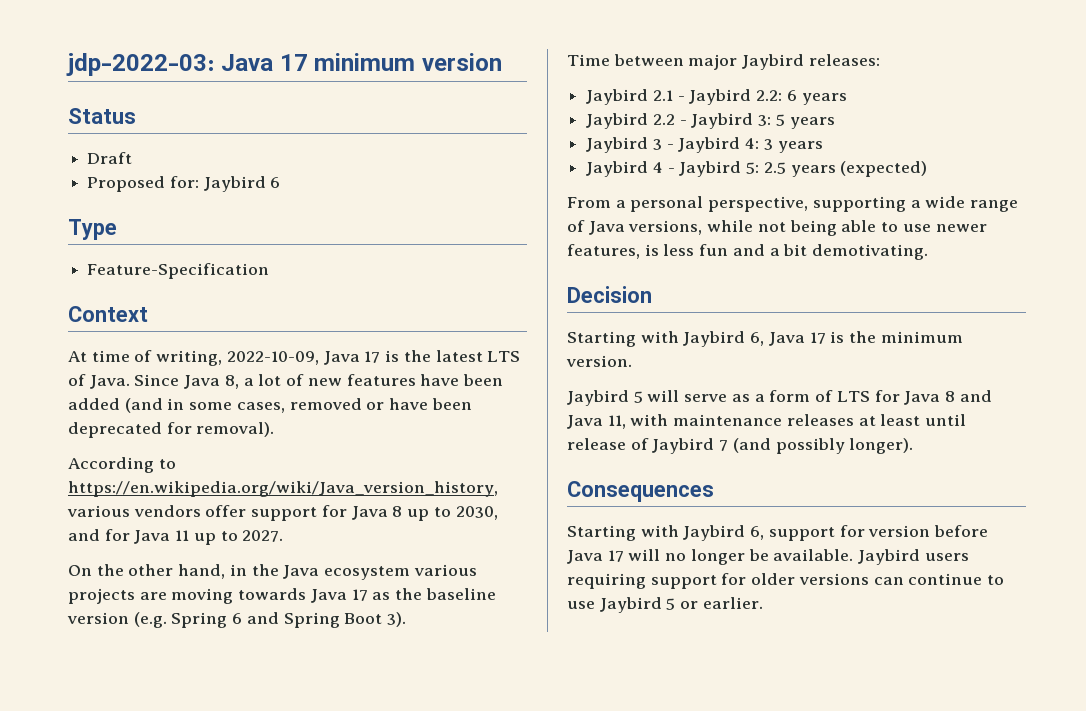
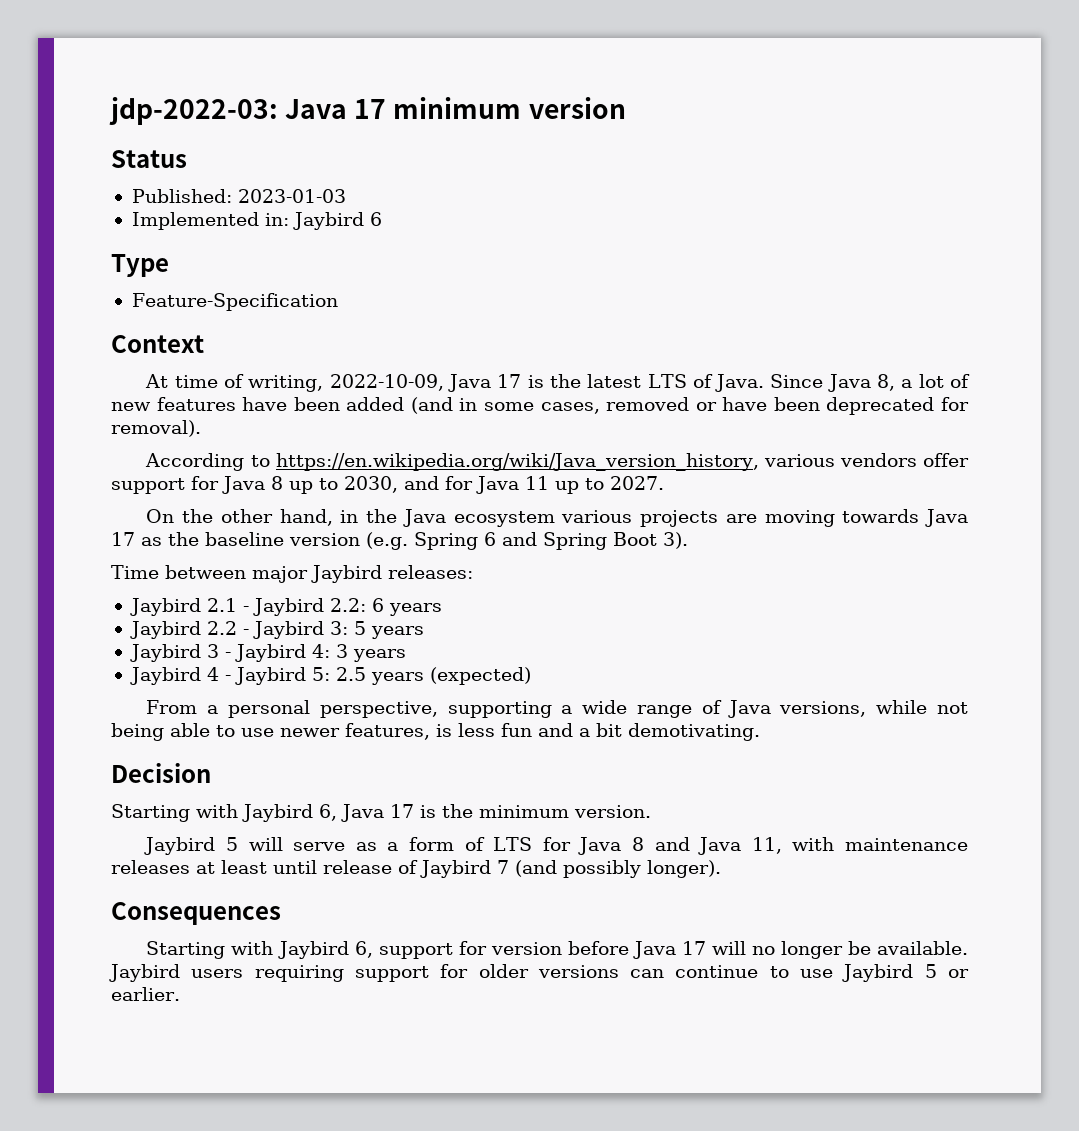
- Draft
- Proposed for: Jaybird 6
+ Published: 2023-01-03
+ Implemented in: Jaybird 6

